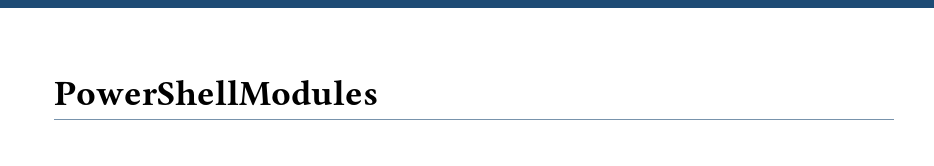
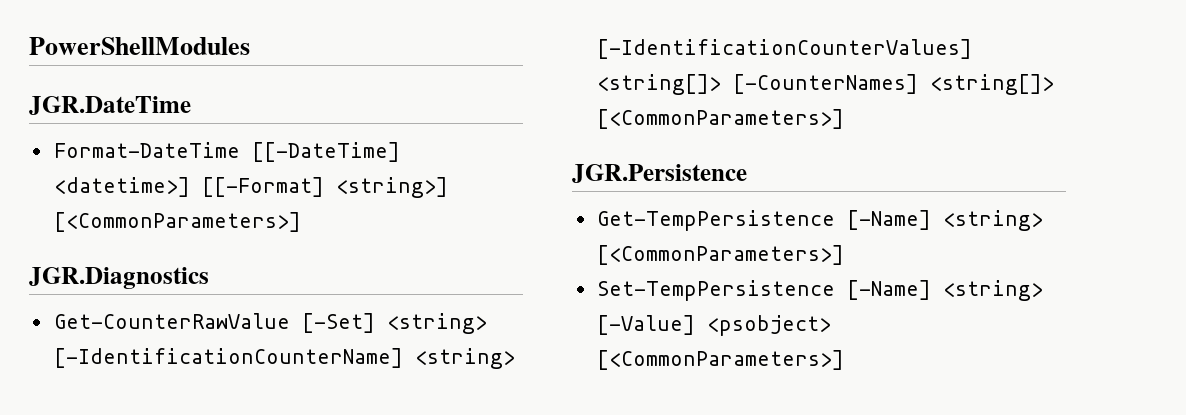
+ JGR.DateTime
+ Format-DateTime [[-DateTime] <datetime>] [[-Format] <string>] [<CommonParameters>]
+ JGR.Diagnostics
+ Get-CounterRawValue [-Set] <string> [-IdentificationCounterName] <string> [-IdentificationCounterValues] <string[]> [-CounterNames] <string[]> [<CommonParameters>]
+ JGR.Persistence
+ Get-TempPersistence [-Name] <string> [<CommonParameters>]
+ Set-TempPersistence [-Name] <string> [-Value] <psobject> [<CommonParameters>]

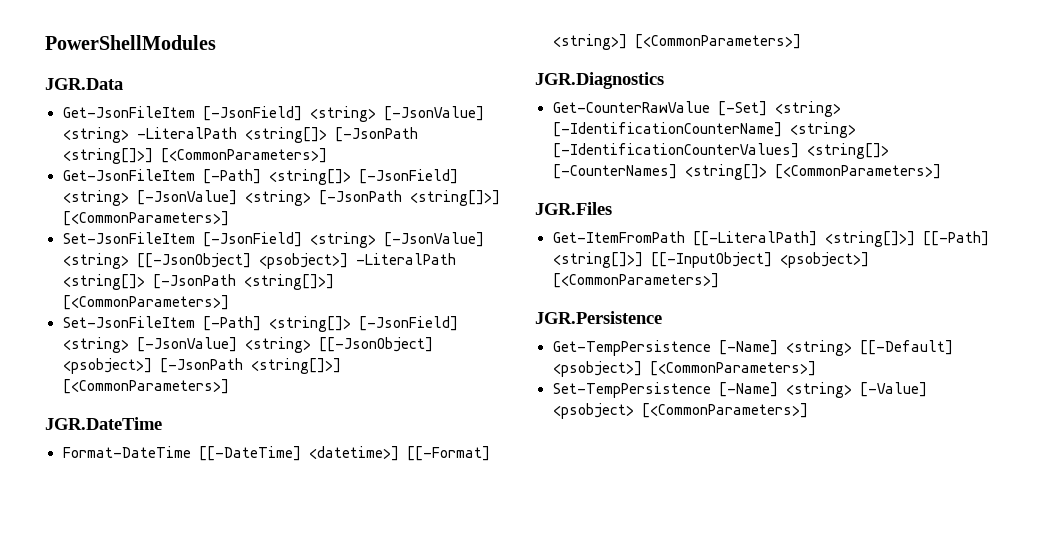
+ JGR.Data
+ Get-JsonFileItem [-JsonField] <string> [-JsonValue] <string> -LiteralPath <string[]> [-JsonPath <string[]>] [<CommonParameters>]
+ Get-JsonFileItem [-Path] <string[]> [-JsonField] <string> [-JsonValue] <string> [-JsonPath <string[]>] [<CommonParameters>]
+ Set-JsonFileItem [-JsonField] <string> [-JsonValue] <string> [[-JsonObject] <psobject>] -LiteralPath <string[]> [-JsonPath <string[]>] [<CommonParameters>]
+ Set-JsonFileItem [-Path] <string[]> [-JsonField] <string> [-JsonValue] <string> [[-JsonObject] <psobject>] [-JsonPath <string[]>] [<CommonParameters>]
+ JGR.Files
+ Get-ItemFromPath [[-LiteralPath] <string[]>] [[-Path] <string[]>] [[-InputObject] <psobject>] [<CommonParameters>]
- Get-TempPersistence [-Name] <string> [<CommonParameters>]
+ Get-TempPersistence [-Name] <string> [[-Default] <psobject>] [<CommonParameters>]

